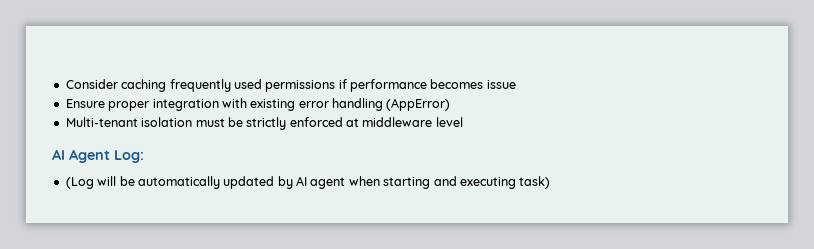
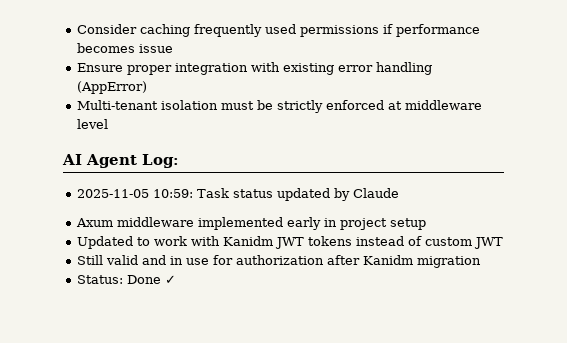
- (Log will be automatically updated by AI agent when starting and executing task)
+ 2025-11-05 10:59: Task status updated by Claude
+ Axum middleware implemented early in project setup
+ Updated to work with Kanidm JWT tokens instead of custom JWT
+ Still valid and in use for authorization after Kanidm migration
+ Status: Done ✓

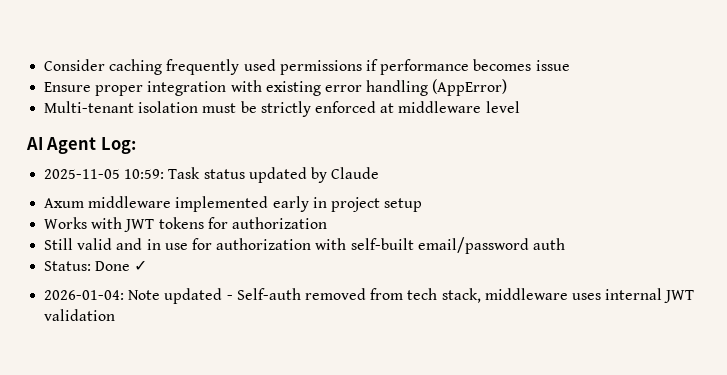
- Updated to work with Kanidm JWT tokens instead of custom JWT
+ Works with JWT tokens for authorization
- Still valid and in use for authorization after Kanidm migration
+ Still valid and in use for authorization with self-built email/password auth
+ 2026-01-04: Note updated - Self-auth removed from tech stack, middleware uses internal JWT validation

